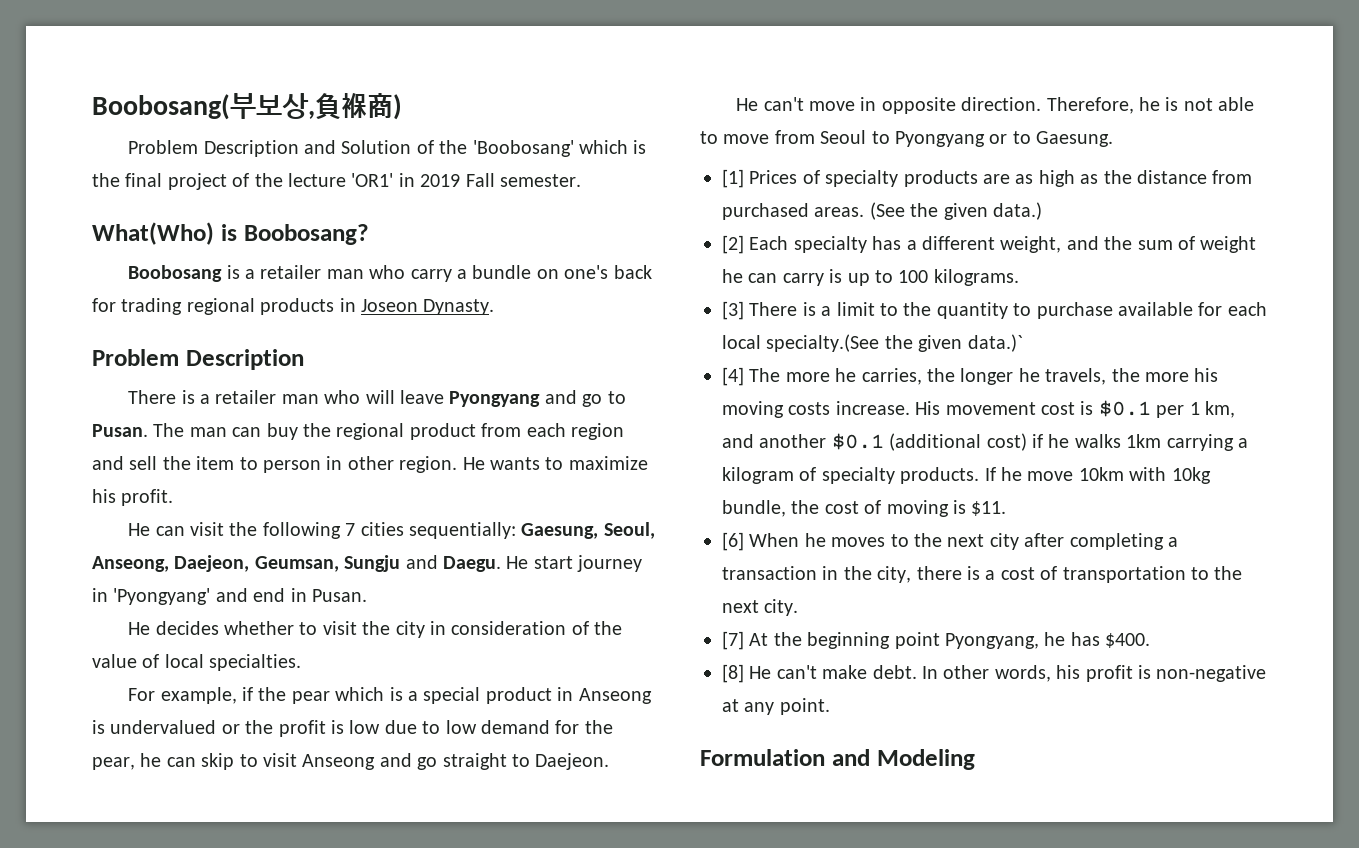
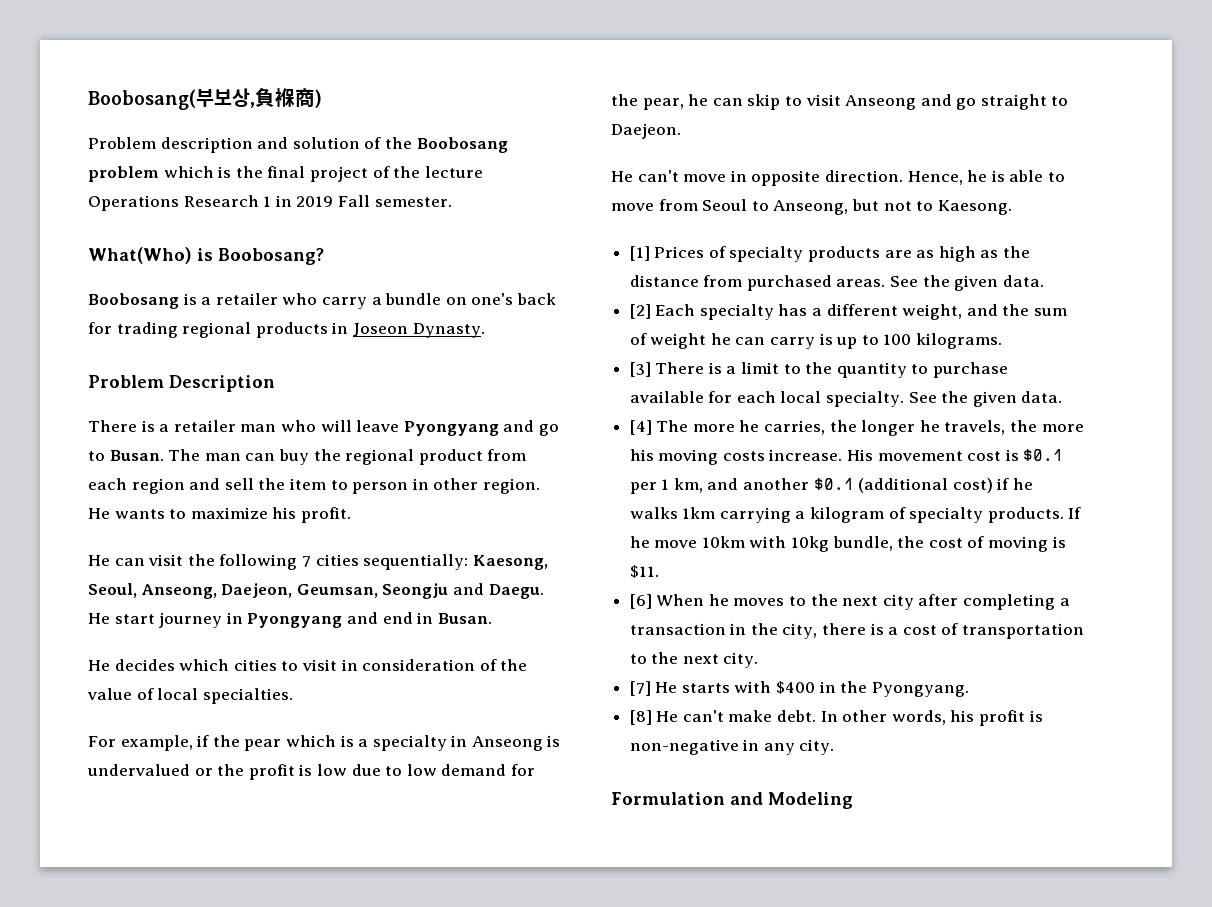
- Problem Description and Solution of the 'Boobosang' which is the final project of the lecture 'OR1' in 2019 Fall semester.
+ Problem description and solution of the Boobosang problem which is the final project of the lecture Operations Research 1 in 2019 Fall semester.
- Boobosang is a retailer man who carry a bundle on one's back for trading regional products in Joseon Dynasty.
+ Boobosang is a retailer who carry a bundle on one's back for trading regional products in Joseon Dynasty.
- There is a retailer man who will leave Pyongyang and go to Pusan.
+ There is a retailer man who will leave Pyongyang and go to Busan.
- He can visit the following 7 cities sequentially: Gaesung, Seoul, Anseong, Daejeon, Geumsan, Sungju and Daegu.
+ He can visit the following 7 cities sequentially: Kaesong, Seoul, Anseong, Daejeon, Geumsan, Seongju and Daegu.
- He start journey in 'Pyongyang' and end in Pusan.
+ He start journey in Pyongyang and end in Busan.
- He decides whether to visit the city in consideration of the value of local specialties.
+ He decides which cities to visit in consideration of the value of local specialties.
- For example, if the pear which is a special product in Anseong is undervalued or the profit is low due to low demand for the pear, he can skip to visit Anseong and go straight to Daejeon.
+ For example, if the pear which is a specialty in Anseong is undervalued or the profit is low due to low demand for the pear, he can skip to visit Anseong and go straight to Daejeon.
- Therefore, he is not able to move from Seoul to Pyongyang or to Gaesung.
+ Hence, he is able to move from Seoul to Anseong, but not to Kaesong.
- [1] Prices of specialty products are as high as the distance from purchased areas. (See the given data.)
+ [1] Prices of specialty products are as high as the distance from purchased areas. See the given data.
- [3] There is a limit to the quantity to purchase available for each local specialty.(See the given data.)`
+ [3] There is a limit to the quantity to purchase available for each local specialty. See the given data.
- [7] At the beginning point Pyongyang, he has $400.
+ [7] He starts with $400 in the Pyongyang.
- In other words, his profit is non-negative at any point.
+ In other words, his profit is non-negative in any city.

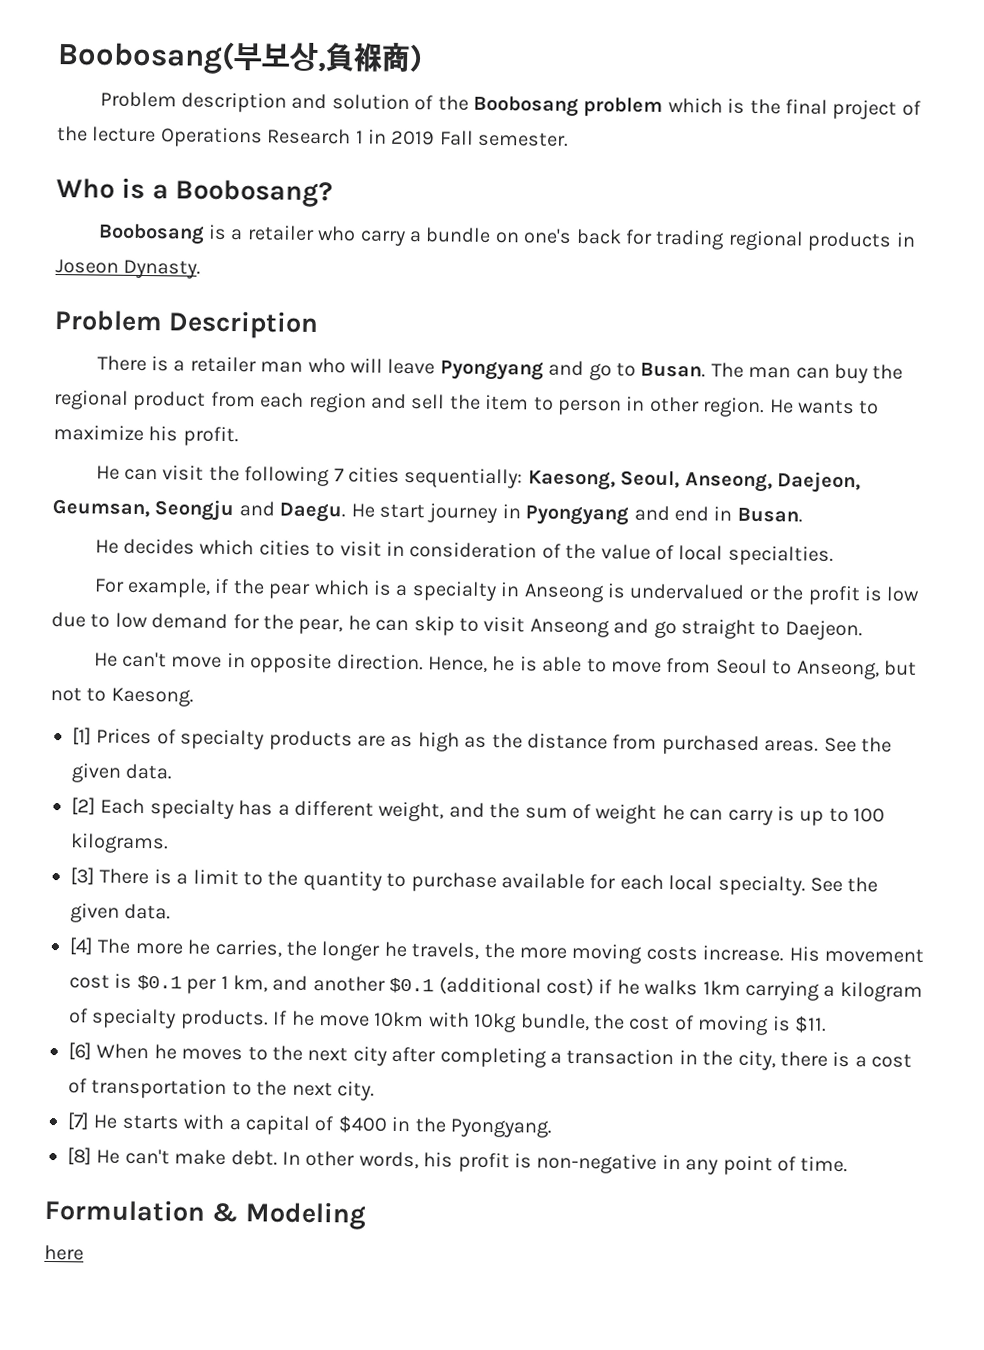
- What(Who) is Boobosang?
+ Who is a Boobosang?
- [4] The more he carries, the longer he travels, the more his moving costs increase.
+ [4] The more he carries, the longer he travels, the more moving costs increase.
- [7] He starts with $400 in the Pyongyang.
+ [7] He starts with a capital of $400 in the Pyongyang.
- In other words, his profit is non-negative in any city.
+ In other words, his profit is non-negative in any point of time.
- Formulation and Modeling
+ Formulation & Modeling
+ here

